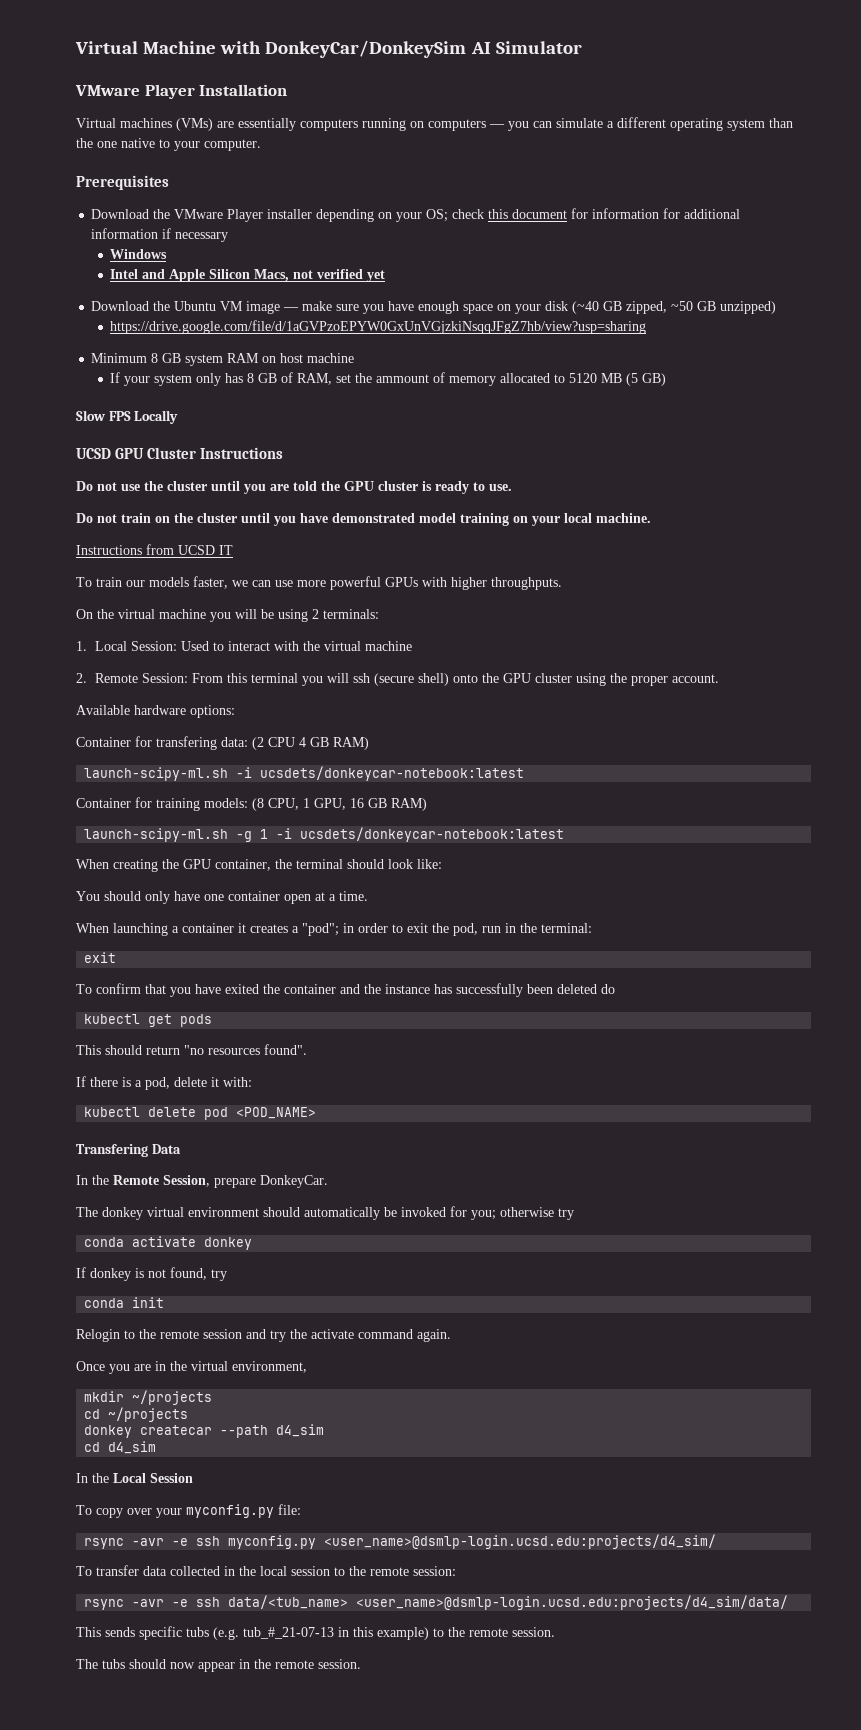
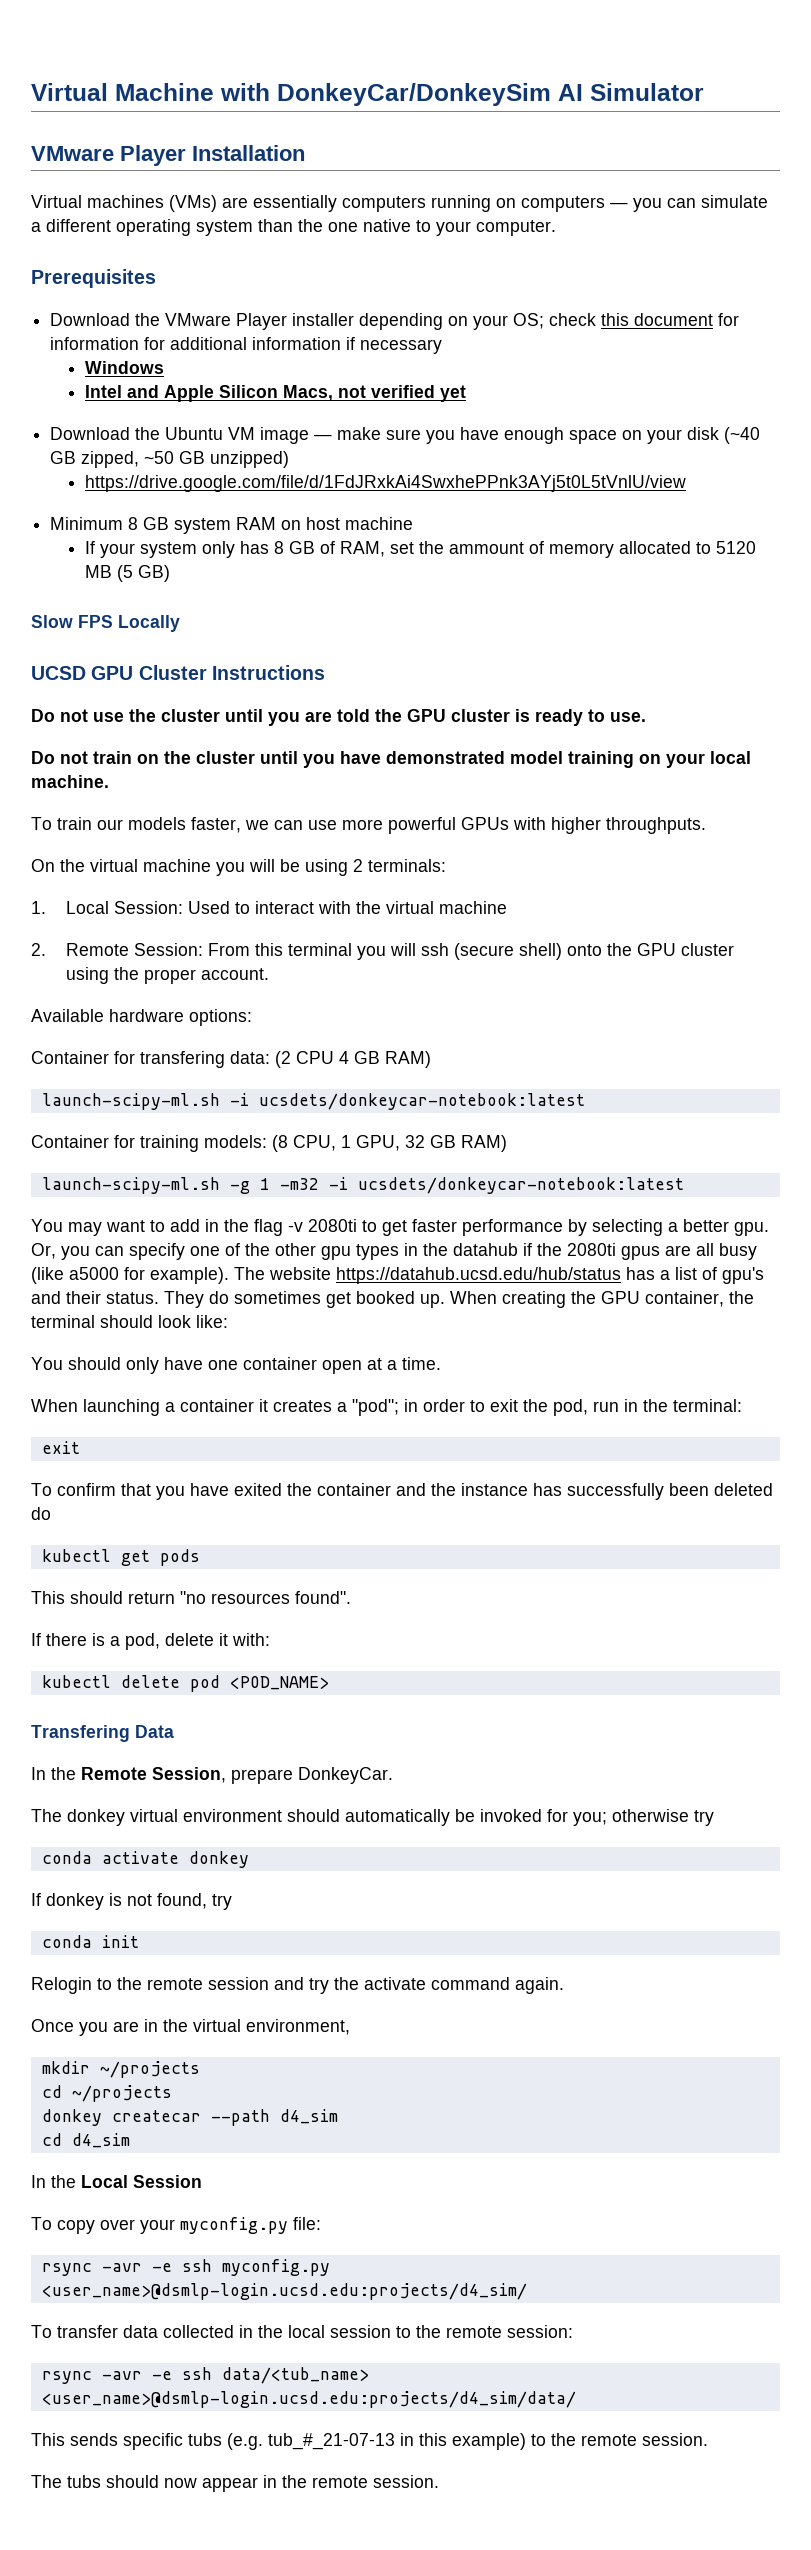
- https://drive.google.com/file/d/1aGVPzoEPYW0GxUnVGjzkiNsqqJFgZ7hb/view?usp=sharing
+ https://drive.google.com/file/d/1FdJRxkAi4SwxhePPnk3AYj5t0L5tVnlU/view
- Instructions from UCSD IT
- Container for training models: (8 CPU, 1 GPU, 16 GB RAM)
+ Container for training models: (8 CPU, 1 GPU, 32 GB RAM)
- launch-scipy-ml.sh -g 1 -i ucsdets/donkeycar-notebook:latest
- When creating the GPU container, the terminal should look like:
+ launch-scipy-ml.sh -g 1 -m32 -i ucsdets/donkeycar-notebook:latest
+ You may want to add in the flag -v 2080ti to get faster performance by selecting a better gpu. Or, you can specify one of the other gpu types in the datahub if the 2080ti gpus are all busy (like a5000 for example). The website https://datahub.ucsd.edu/hub/status has a list of gpu's and their status. They do sometimes get booked up. When creating the GPU container, the terminal should look like:

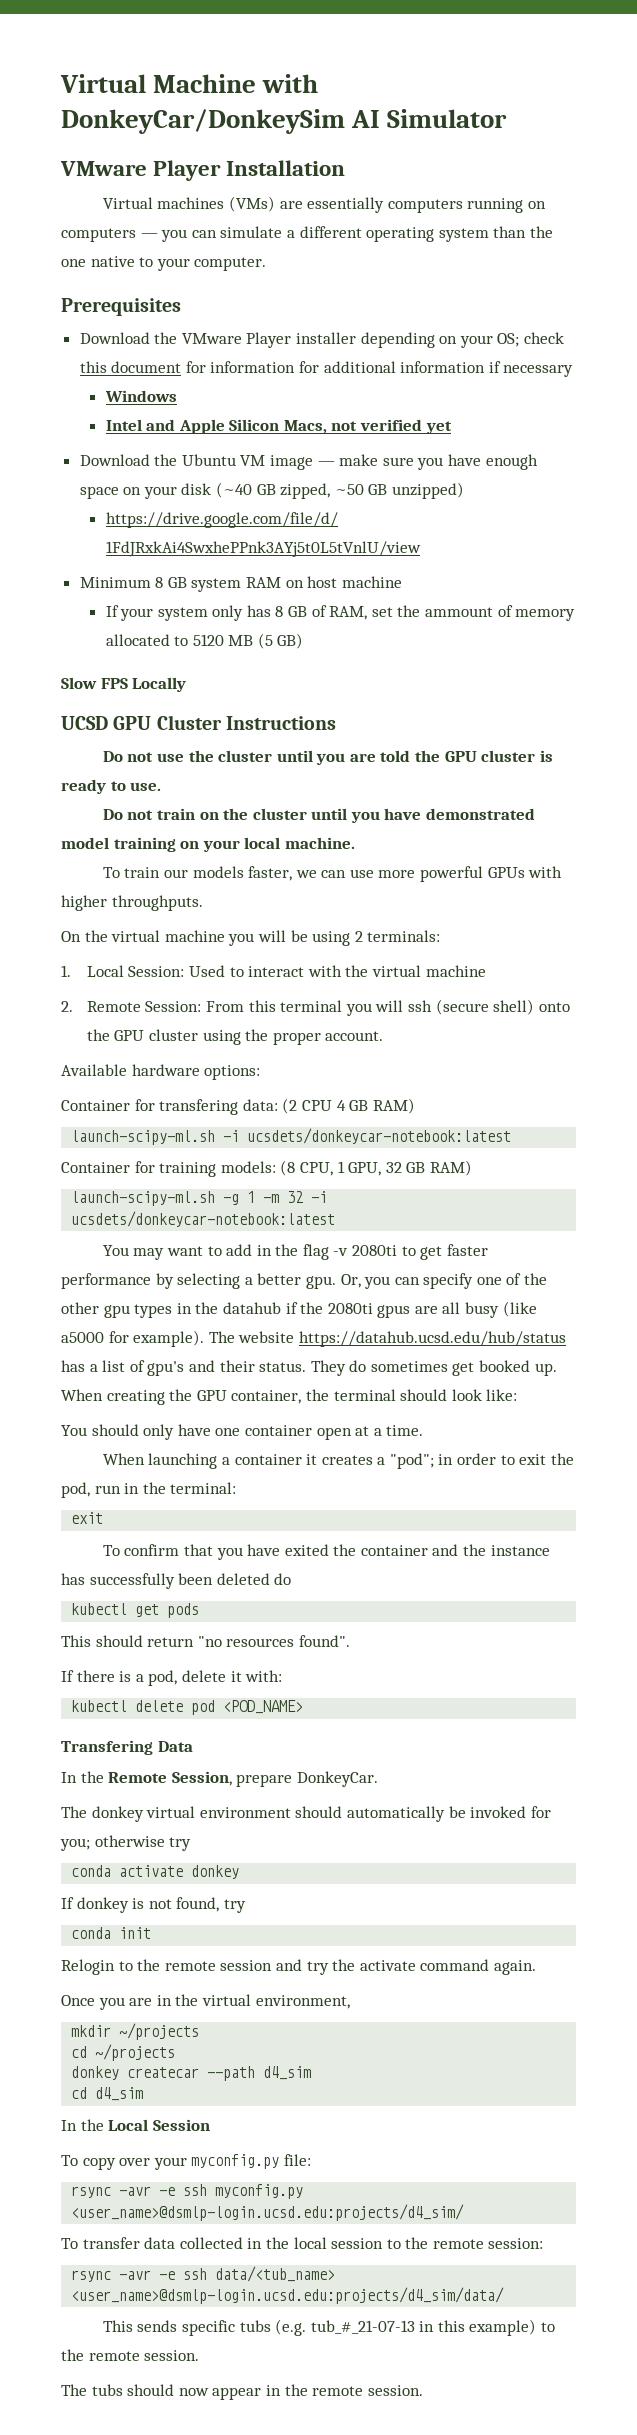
- launch-scipy-ml.sh -g 1 -m32 -i ucsdets/donkeycar-notebook:latest
+ launch-scipy-ml.sh -g 1 -m 32 -i ucsdets/donkeycar-notebook:latest

